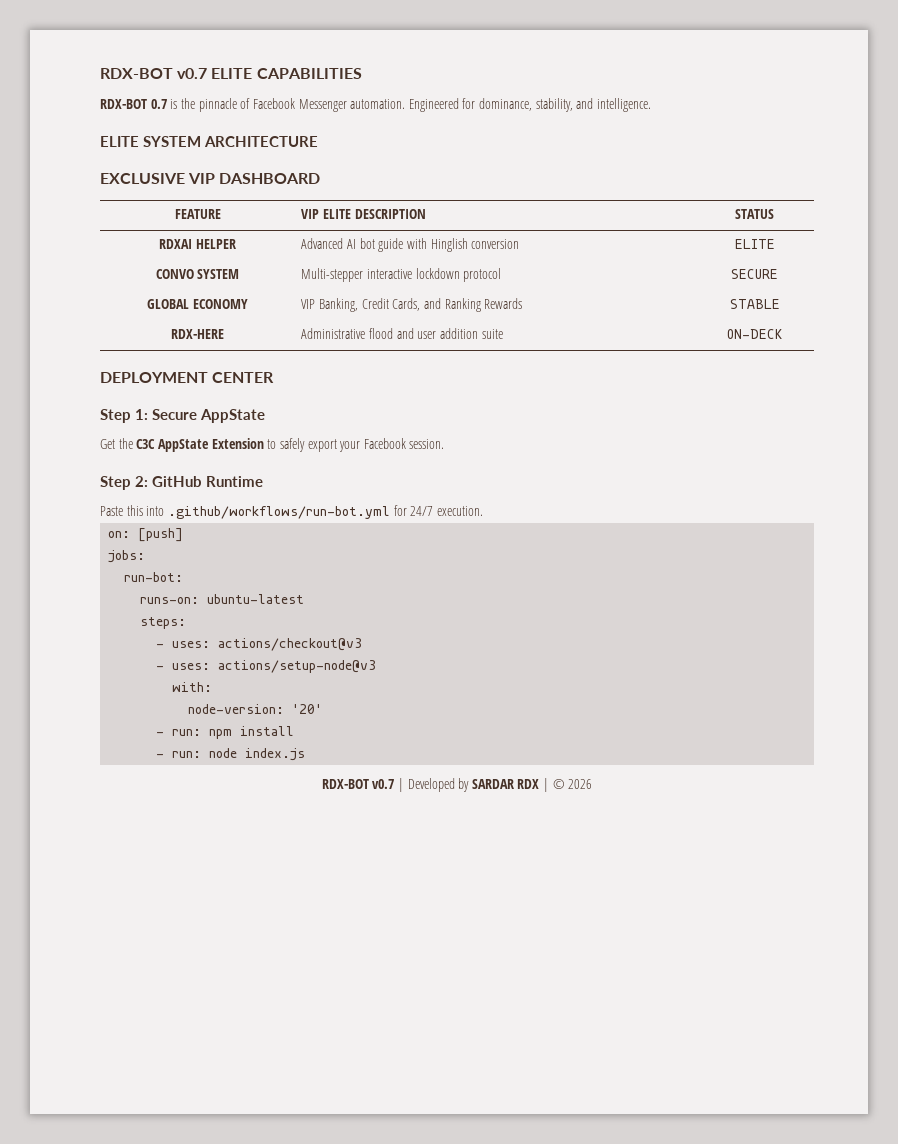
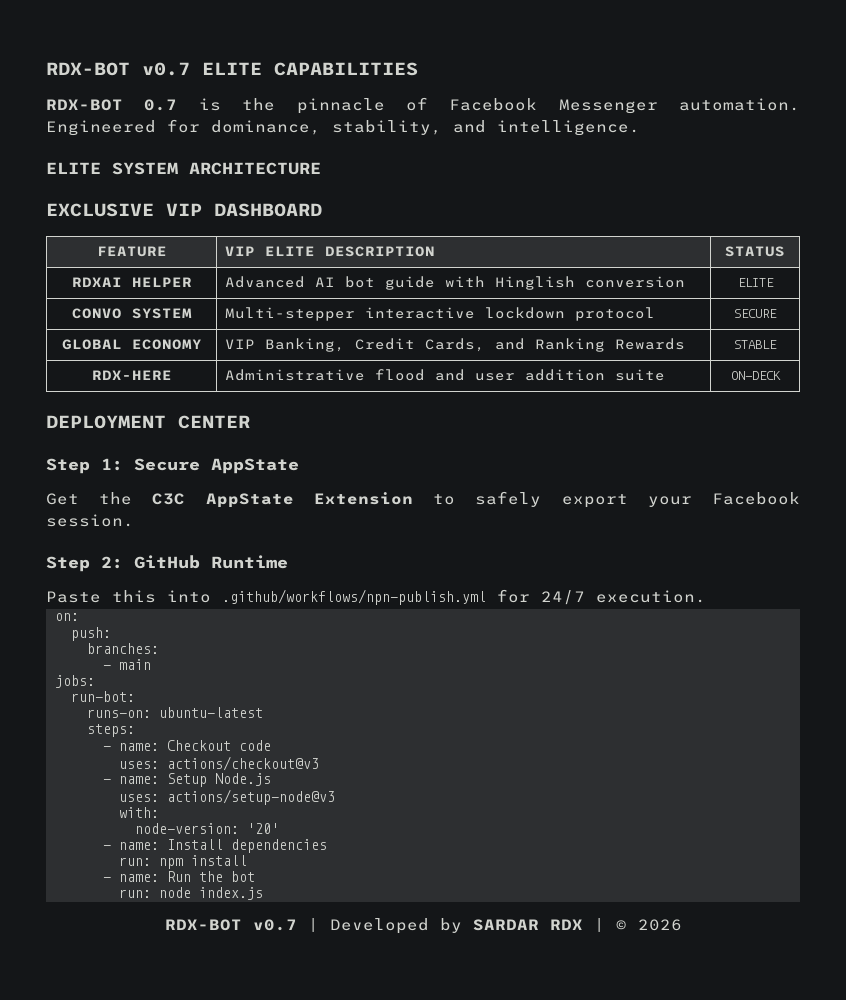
- Paste this into .github/workflows/run-bot.yml for 24/7 execution.
+ Paste this into .github/workflows/npn-publish.yml for 24/7 execution.
- on: [push]
+ on:
+ push:
+ branches:
+ - main
- - uses: actions/checkout@v3
+ - name: Checkout code
+ uses: actions/checkout@v3
- - uses: actions/setup-node@v3
+ - name: Setup Node.js
+ uses: actions/setup-node@v3
- - run: npm install
+ - name: Install dependencies
+ run: npm install
- - run: node index.js
+ - name: Run the bot
+ run: node index.js

